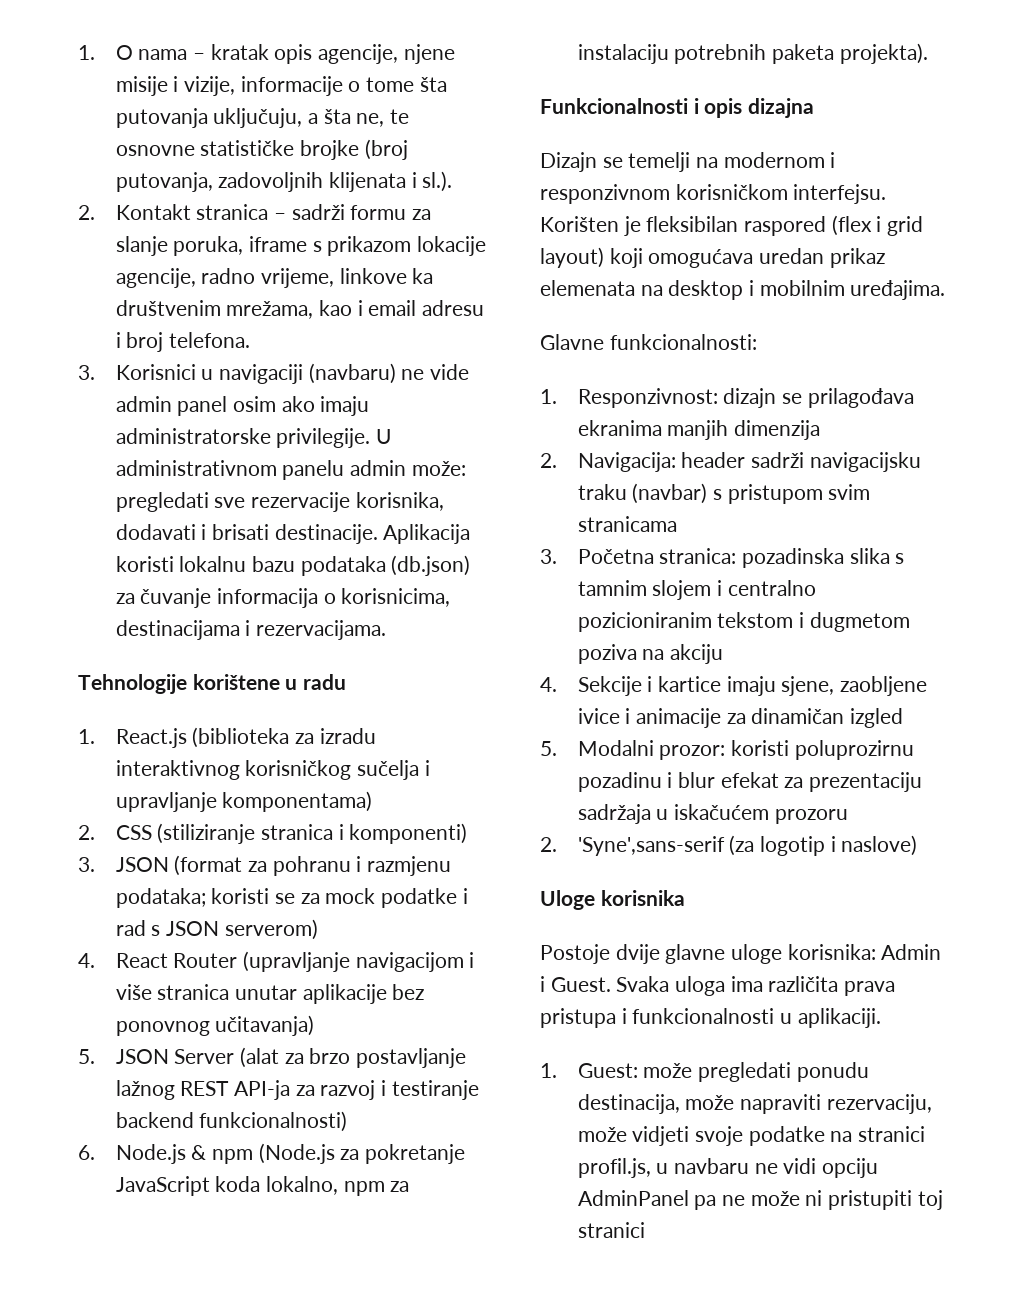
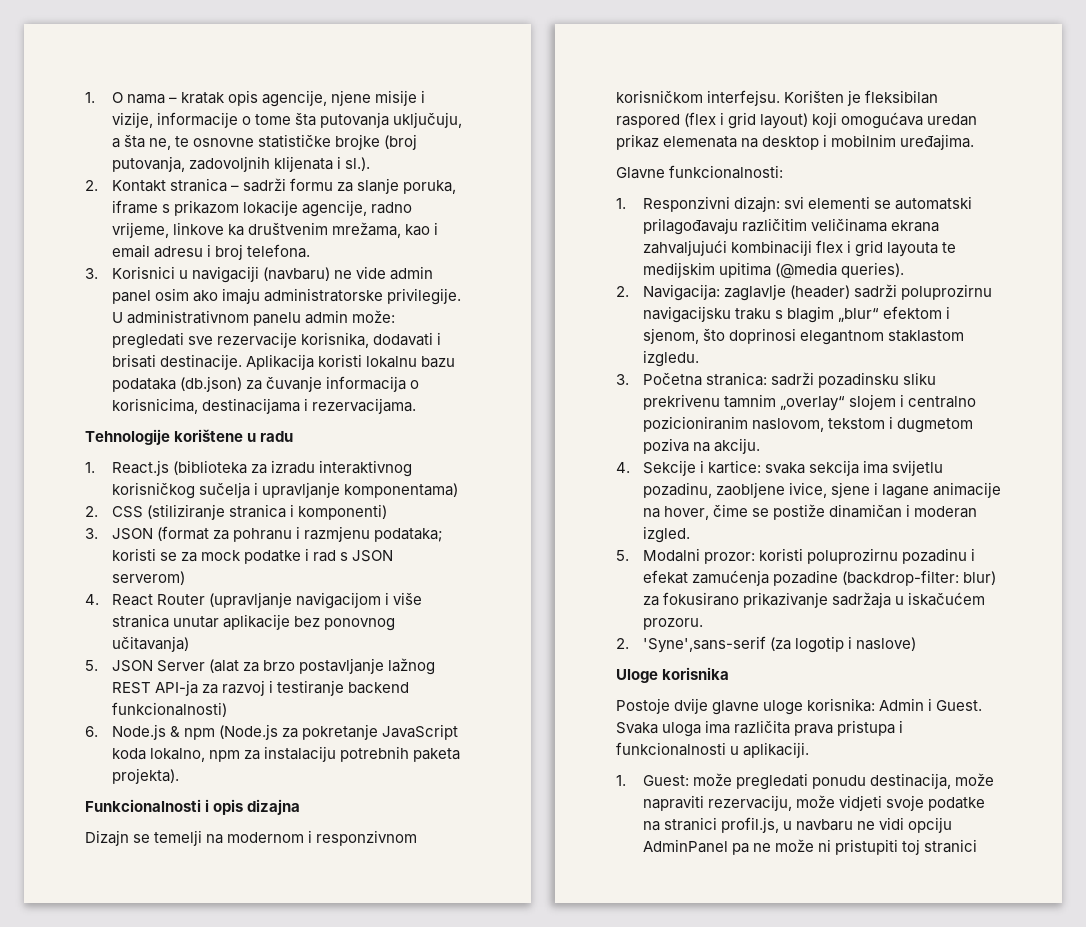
- 1. Responzivnost: dizajn se prilagođava ekranima manjih dimenzija
- 2. Navigacija: header sadrži navigacijsku traku (navbar) s pristupom svim stranicama
- 3. Početna stranica: pozadinska slika s tamnim slojem i centralno pozicioniranim tekstom i dugmetom poziva na akciju
+ 1. Responzivni dizajn: svi elementi se automatski prilagođavaju različitim veličinama ekrana zahvaljujući kombinaciji flex i grid layouta te medijskim upitima (@media queries).
+ 2. Navigacija: zaglavlje (header) sadrži poluprozirnu navigacijsku traku s blagim „blur“ efektom i sjenom, što doprinosi elegantnom staklastom izgledu.
+ 3. Početna stranica: sadrži pozadinsku sliku prekrivenu tamnim „overlay“ slojem i centralno pozicioniranim naslovom, tekstom i dugmetom poziva na akciju.
- 4. Sekcije i kartice imaju sjene, zaobljene ivice i animacije za dinamičan izgled
+ 4. Sekcije i kartice: svaka sekcija ima svijetlu pozadinu, zaobljene ivice, sjene i lagane animacije na hover, čime se postiže dinamičan i moderan izgled.
- 5. Modalni prozor: koristi poluprozirnu pozadinu i blur efekat za prezentaciju sadržaja u iskačućem prozoru
+ 5. Modalni prozor: koristi poluprozirnu pozadinu i efekat zamućenja pozadine (backdrop-filter: blur) za fokusirano prikazivanje sadržaja u iskačućem prozoru.

